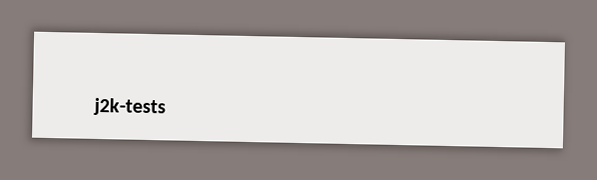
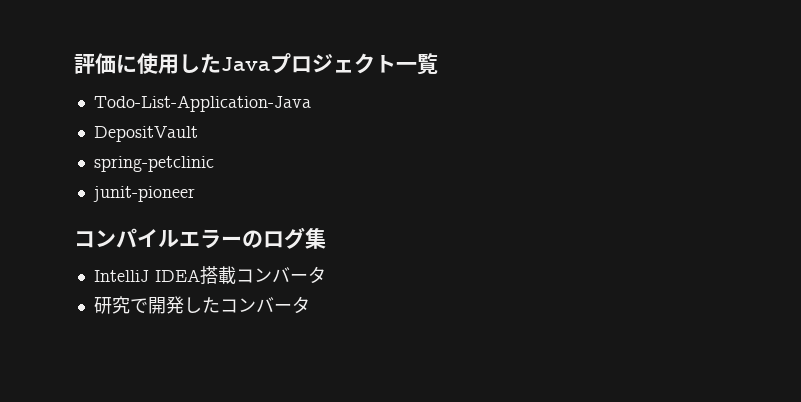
- j2k-tests
+ 評価に使用したJavaプロジェクト一覧
+ Todo-List-Application-Java
+ DepositVault
+ spring-petclinic
+ junit-pioneer
+ コンパイルエラーのログ集
+ IntelliJ IDEA搭載コンバータ
+ 研究で開発したコンバータ

